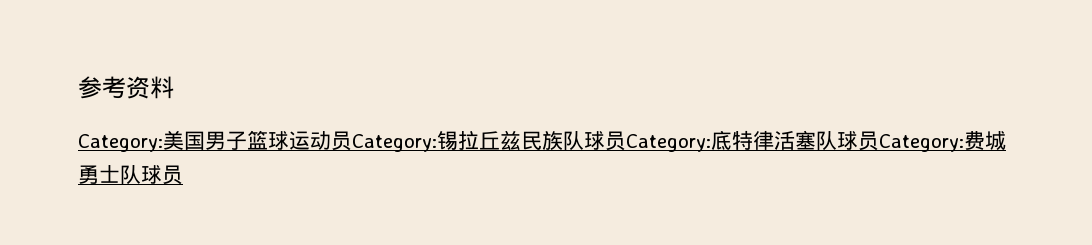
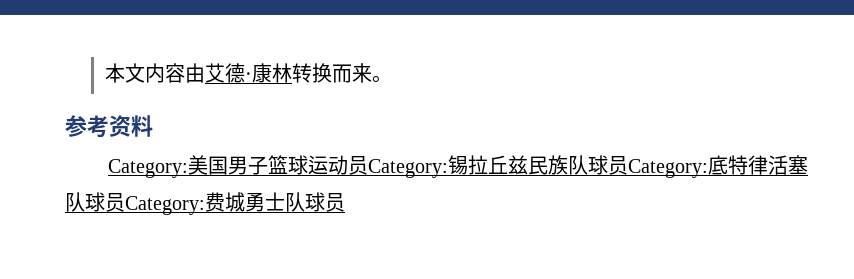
+ 本文内容由艾德·康林转换而来。

